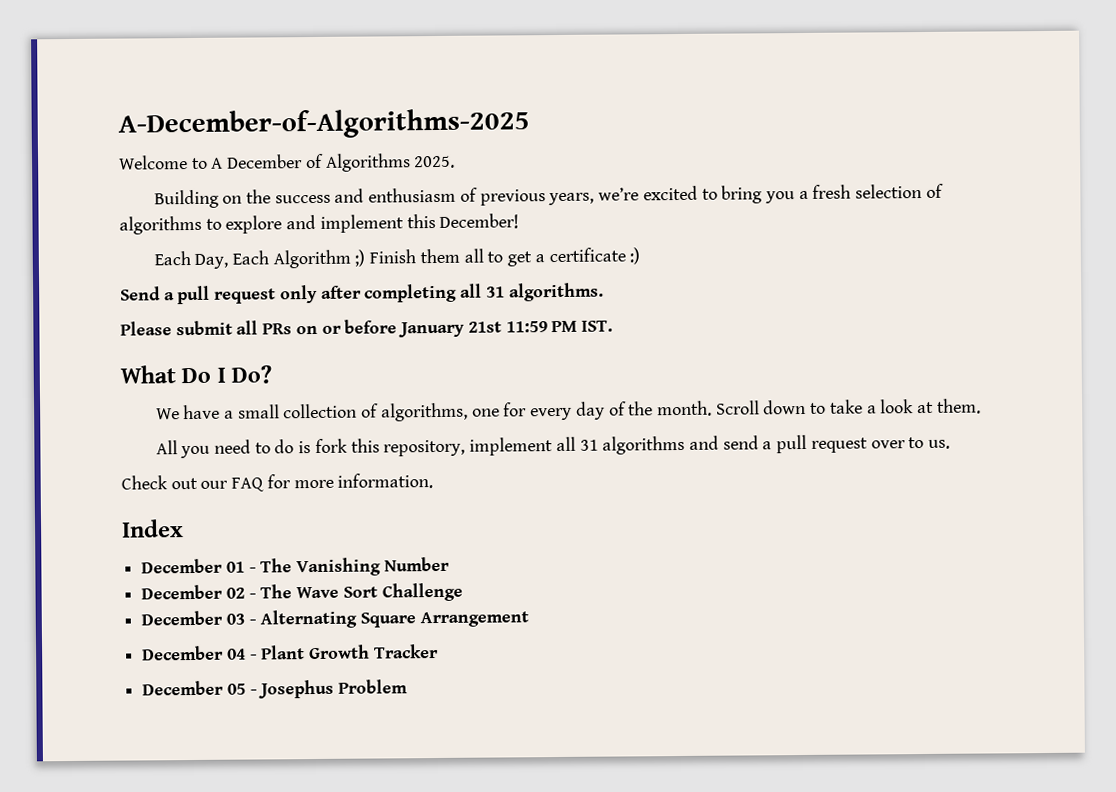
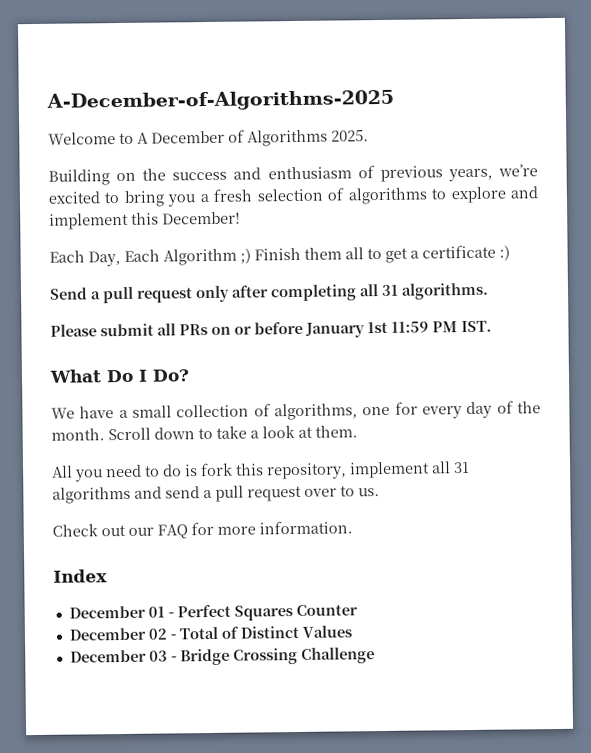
- Please submit all PRs on or before January 21st 11:59 PM IST.
+ Please submit all PRs on or before January 1st 11:59 PM IST.
- December 01 - The Vanishing Number
+ December 01 - Perfect Squares Counter
- December 02 - The Wave Sort Challenge
+ December 02 - Total of Distinct Values
- December 03 - Alternating Square Arrangement
- December 04 - Plant Growth Tracker
- December 05 - Josephus Problem
+ December 03 - Bridge Crossing Challenge

